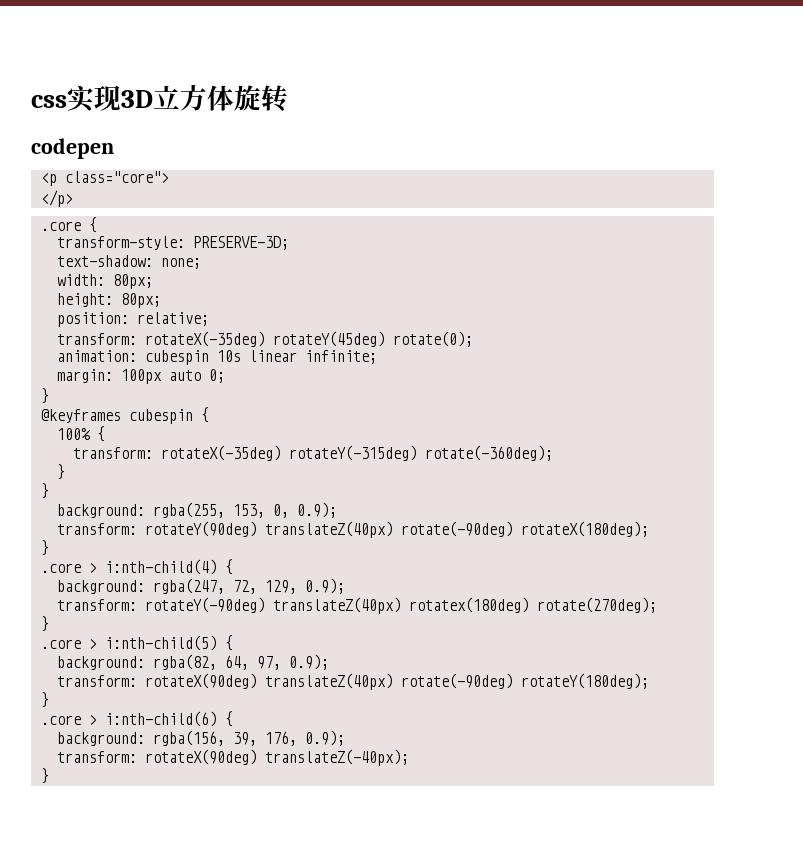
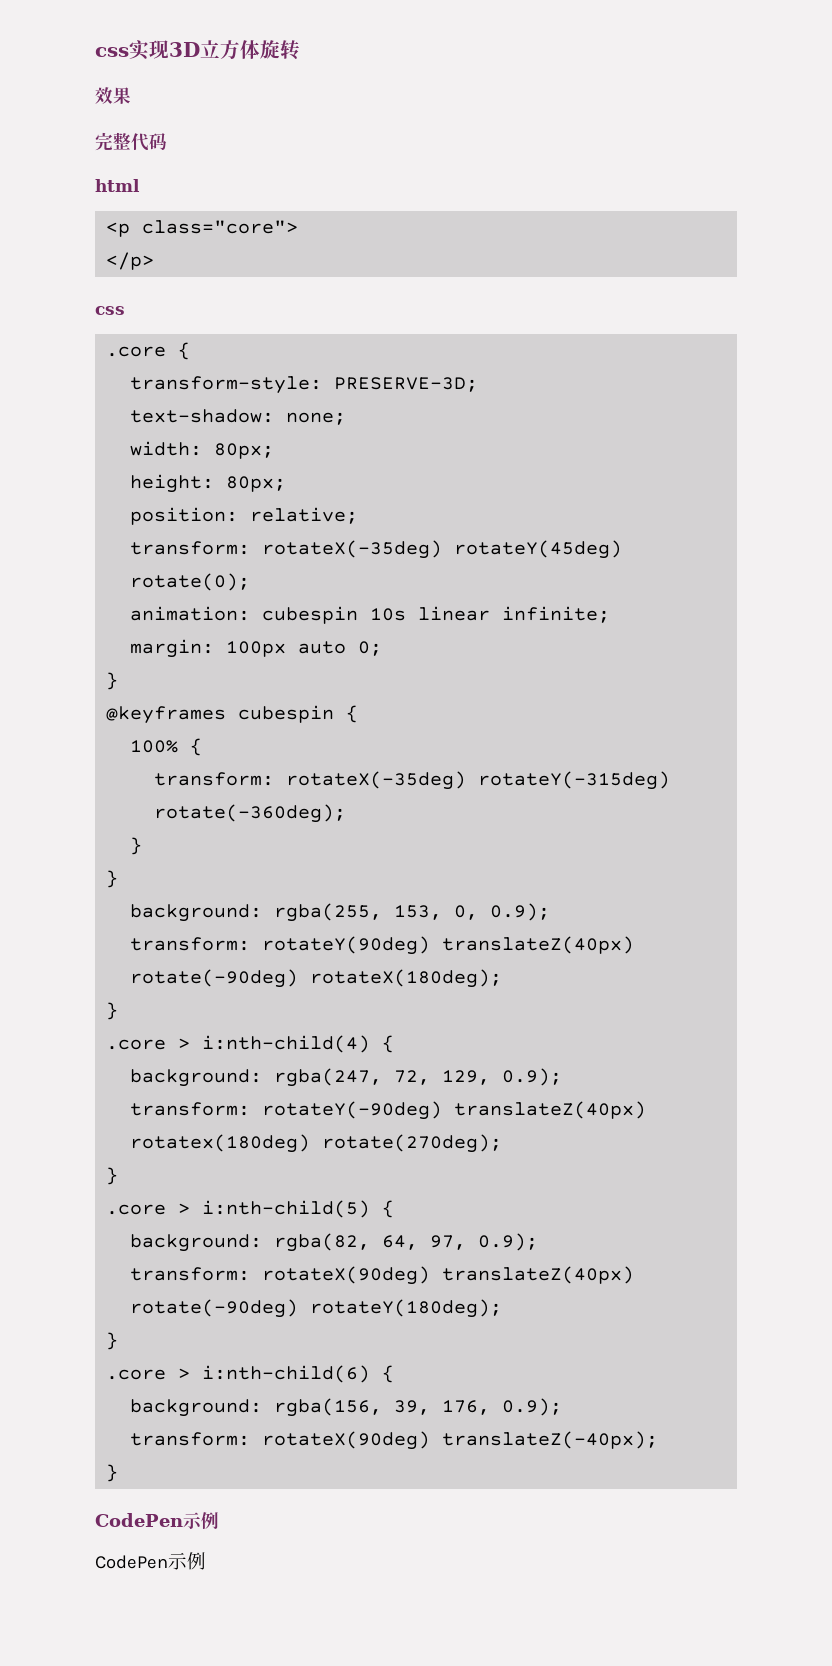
- codepen
+ 效果
+ 完整代码
+ html
  </p>
+ css
  transform: rotateX(90deg) translateZ(-40px);
  }
+ CodePen示例
+ CodePen示例

